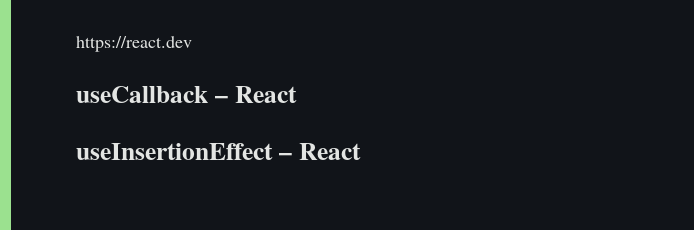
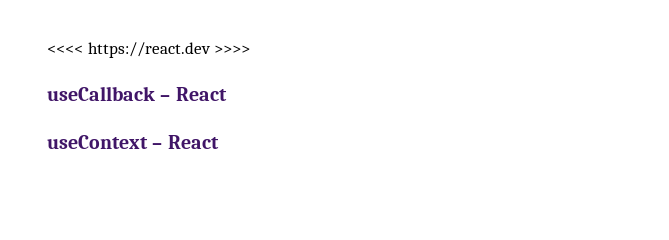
- https://react.dev
+ <<<< https://react.dev >>>>
- useInsertionEffect – React
+ useContext – React

